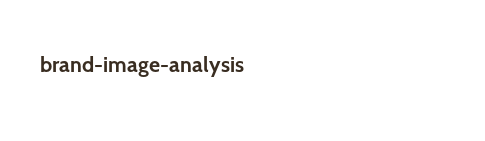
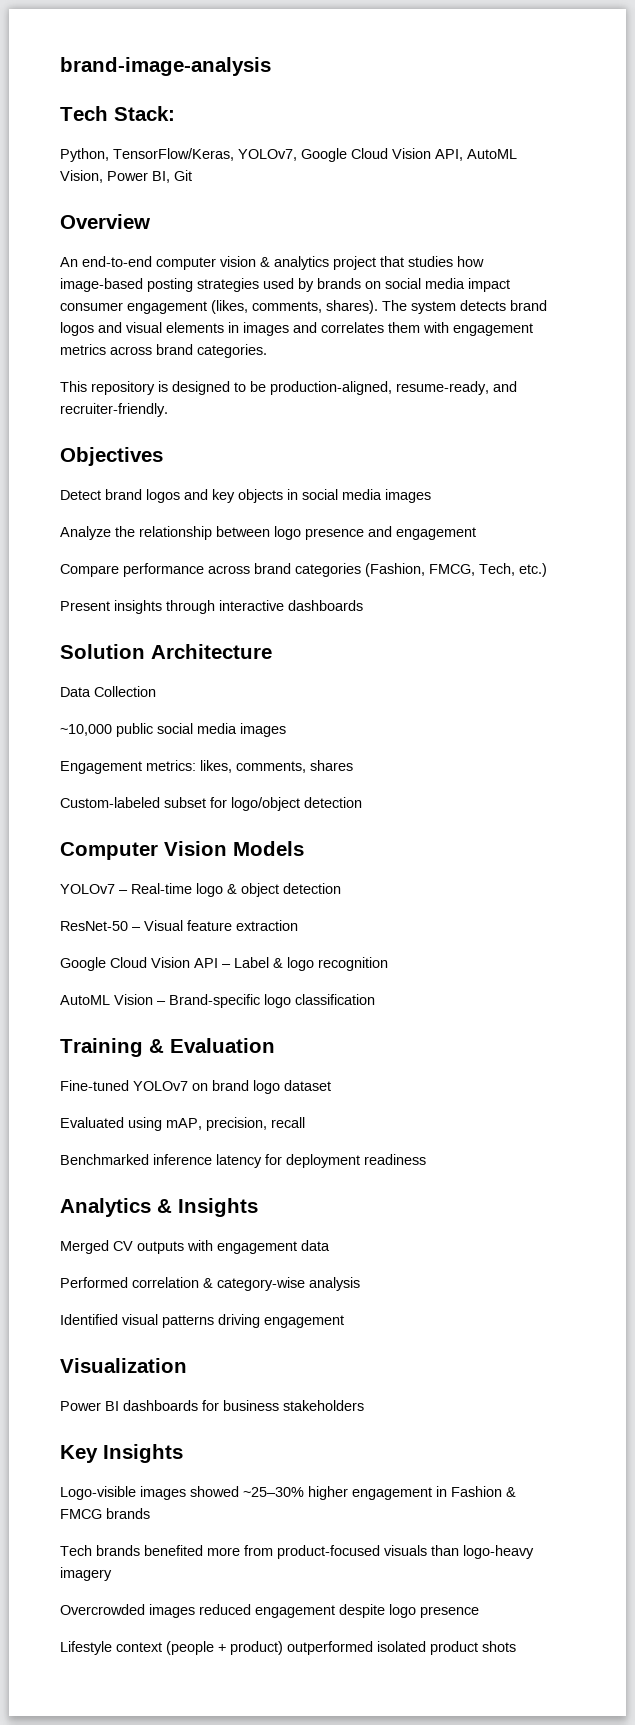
+ Tech Stack:
+ Python, TensorFlow/Keras, YOLOv7, Google Cloud Vision API, AutoML Vision, Power BI, Git
+ Overview
+ An end-to-end computer vision & analytics project that studies how image-based posting strategies used by brands on social media impact consumer engagement (likes, comments, shares). The system detects brand logos and visual elements in images and correlates them with engagement metrics across brand categories.
+ This repository is designed to be production-aligned, resume-ready, and recruiter-friendly.
+ Objectives
+ Detect brand logos and key objects in social media images
+ Analyze the relationship between logo presence and engagement
+ Compare performance across brand categories (Fashion, FMCG, Tech, etc.)
+ Present insights through interactive dashboards
+ Solution Architecture
+ Data Collection
+ ~10,000 public social media images
+ Engagement metrics: likes, comments, shares
+ Custom-labeled subset for logo/object detection
+ Computer Vision Models
+ YOLOv7 – Real-time logo & object detection
+ ResNet-50 – Visual feature extraction
+ Google Cloud Vision API – Label & logo recognition
+ AutoML Vision – Brand-specific logo classification
+ Training & Evaluation
+ Fine-tuned YOLOv7 on brand logo dataset
+ Evaluated using mAP, precision, recall
+ Benchmarked inference latency for deployment readiness
+ Analytics & Insights
+ Merged CV outputs with engagement data
+ Performed correlation & category-wise analysis
+ Identified visual patterns driving engagement
+ Visualization
+ Power BI dashboards for business stakeholders
+ Key Insights
+ Logo-visible images showed ~25–30% higher engagement in Fashion & FMCG brands
+ Tech brands benefited more from product-focused visuals than logo-heavy imagery
+ Overcrowded images reduced engagement despite logo presence
+ Lifestyle context (people + product) outperformed isolated product shots

